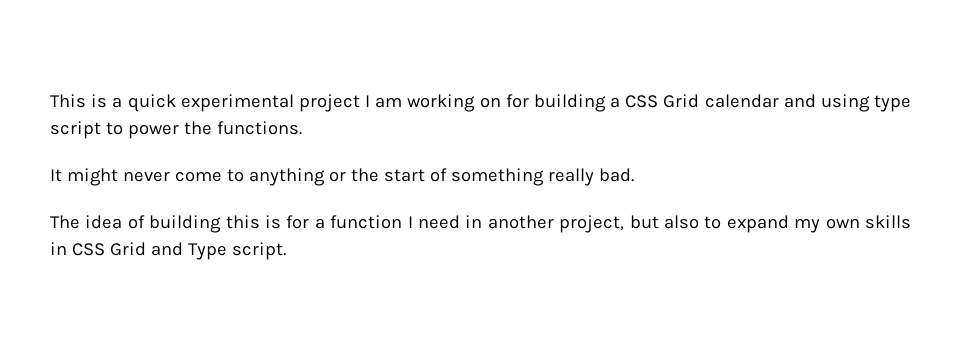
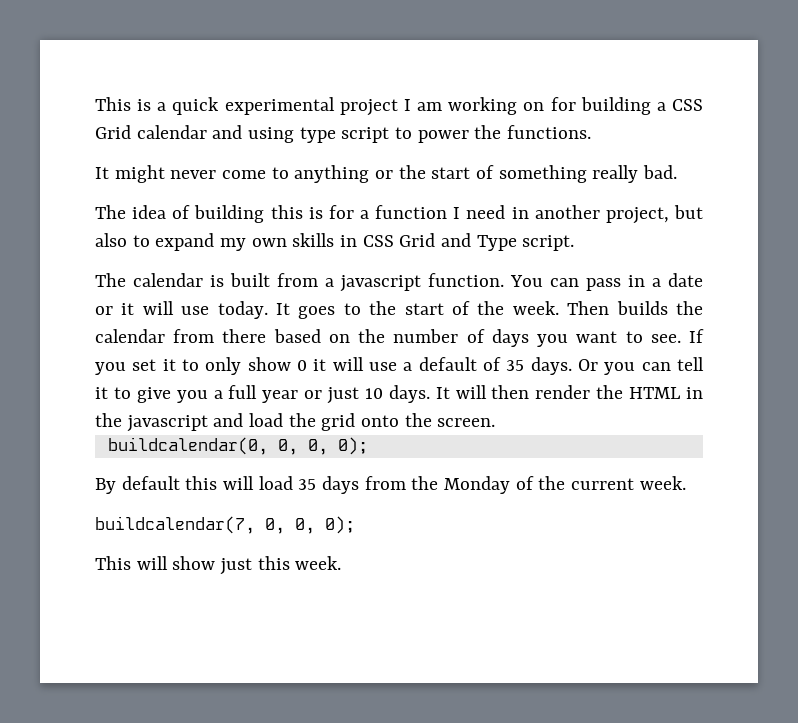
+ The calendar is built from a javascript function. You can pass in a date or it will use today. It goes to the start of the week. Then builds the calendar from there based on the number of days you want to see. If you set it to only show 0 it will use a default of 35 days. Or you can tell it to give you a full year or just 10 days. It will then render the HTML in the javascript and load the grid onto the screen.
+ buildcalendar(0, 0, 0, 0);
+ By default this will load 35 days from the Monday of the current week.
+ buildcalendar(7, 0, 0, 0);
+ This will show just this week.

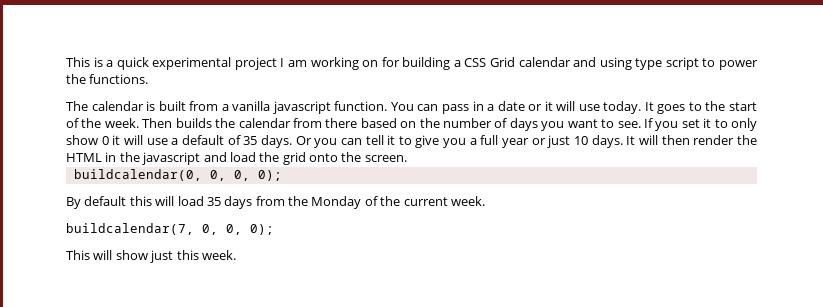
- It might never come to anything or the start of something really bad.
- The idea of building this is for a function I need in another project, but also to expand my own skills in CSS Grid and Type script.
- The calendar is built from a javascript function.
+ The calendar is built from a vanilla javascript function.

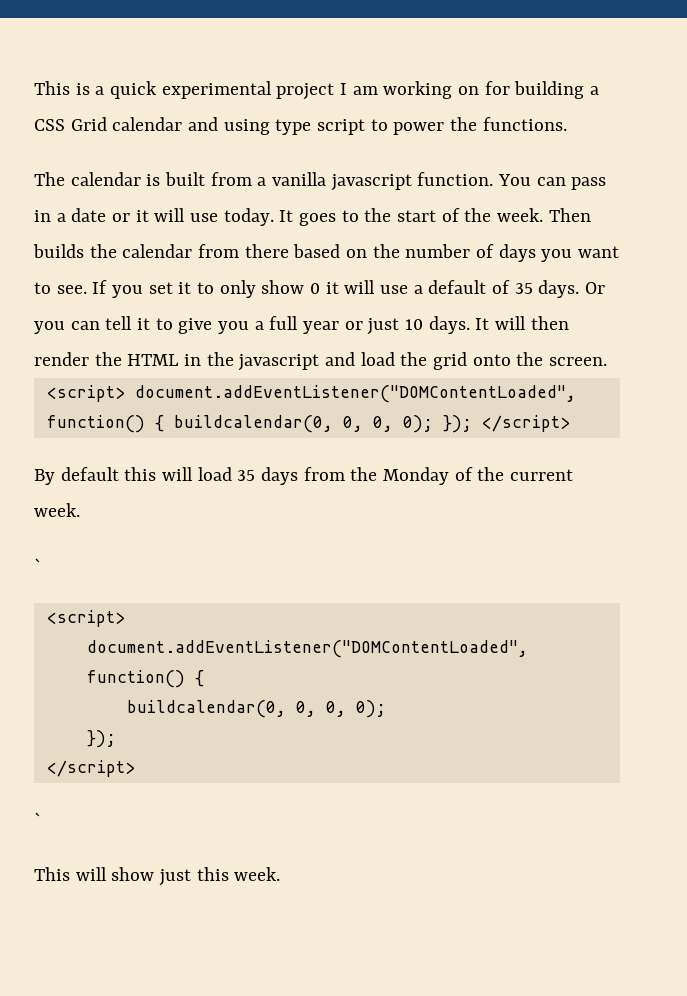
- buildcalendar(0, 0, 0, 0);
+ <script> document.addEventListener("DOMContentLoaded", function() { buildcalendar(0, 0, 0, 0); }); </script>
  By default this will load 35 days from the Monday of the current week.
- buildcalendar(7, 0, 0, 0);
+ `
+ <script>
+ document.addEventListener("DOMContentLoaded", function() {
+ buildcalendar(0, 0, 0, 0);
+ });
+ </script>
+ `

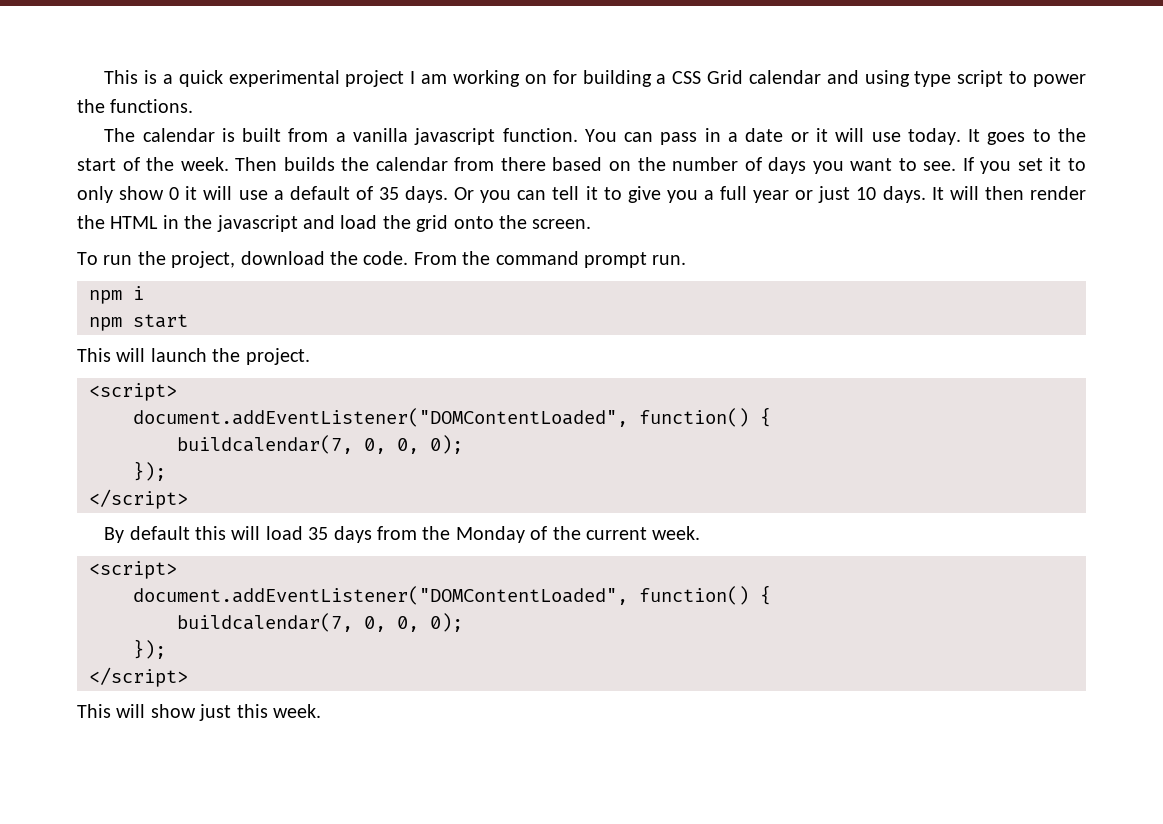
- <script> document.addEventListener("DOMContentLoaded", function() { buildcalendar(0, 0, 0, 0); }); </script>
+ To run the project, download the code. From the command prompt run.
+ npm i
+ npm start
+ This will launch the project.
+ <script>
+ document.addEventListener("DOMContentLoaded", function() {
+ buildcalendar(7, 0, 0, 0);
+ });
+ </script>
  By default this will load 35 days from the Monday of the current week.
- `
  <script>
  document.addEventListener("DOMContentLoaded", function() {
- buildcalendar(0, 0, 0, 0);
+ buildcalendar(7, 0, 0, 0);
  });
  </script>
- `

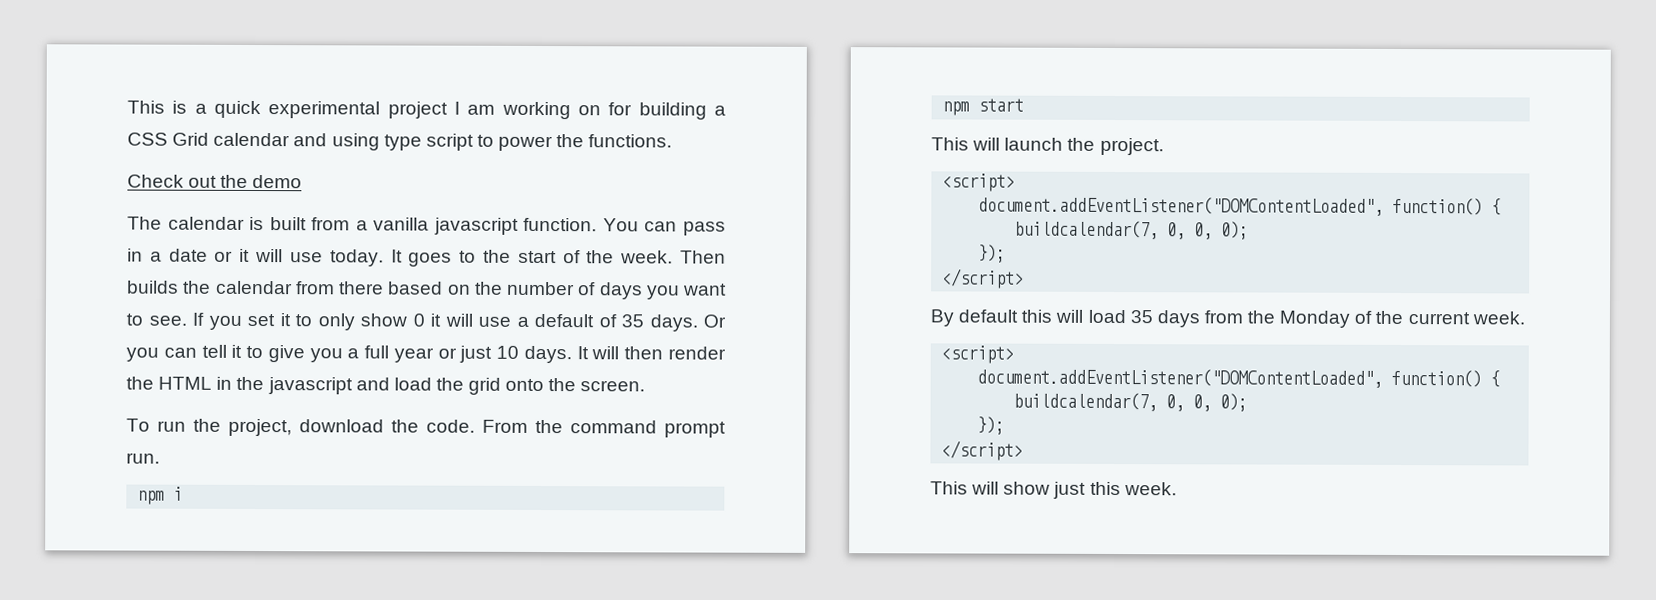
+ Check out the demo

